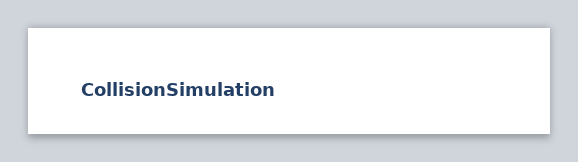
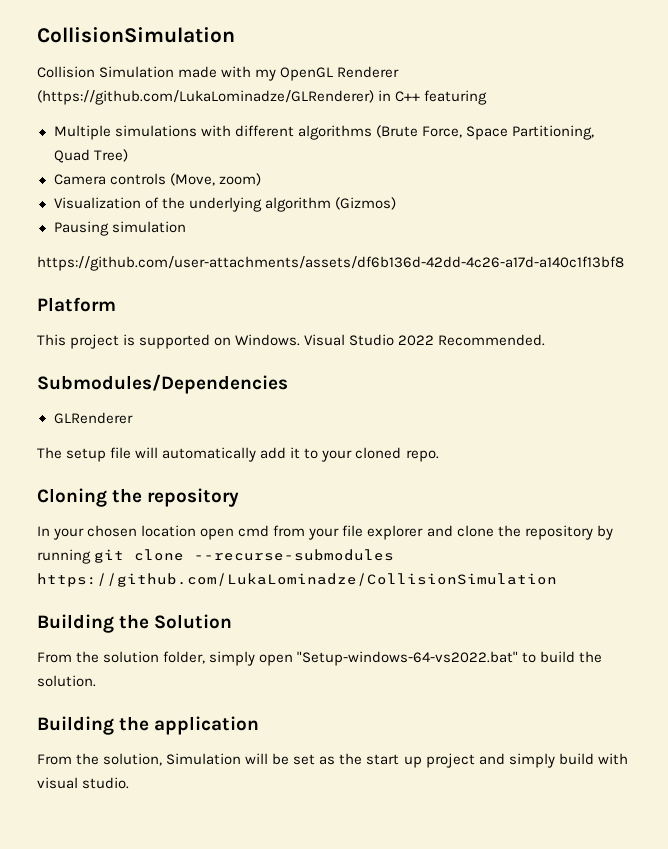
+ Collision Simulation made with my OpenGL Renderer (https://github.com/LukaLominadze/GLRenderer) in C++ featuring
+ Multiple simulations with different algorithms (Brute Force, Space Partitioning, Quad Tree)
+ Camera controls (Move, zoom)
+ Visualization of the underlying algorithm (Gizmos)
+ Pausing simulation
+ https://github.com/user-attachments/assets/df6b136d-42dd-4c26-a17d-a140c1f13bf8
+ Platform
+ This project is supported on Windows. Visual Studio 2022 Recommended.
+ Submodules/Dependencies
+ GLRenderer
+ The setup file will automatically add it to your cloned repo.
+ Cloning the repository
+ In your chosen location open cmd from your file explorer and clone the repository by running git clone --recurse-submodules https://github.com/LukaLominadze/CollisionSimulation
+ Building the Solution
+ From the solution folder, simply open "Setup-windows-64-vs2022.bat" to build the solution.
+ Building the application
+ From the solution, Simulation will be set as the start up project and simply build with visual studio.

